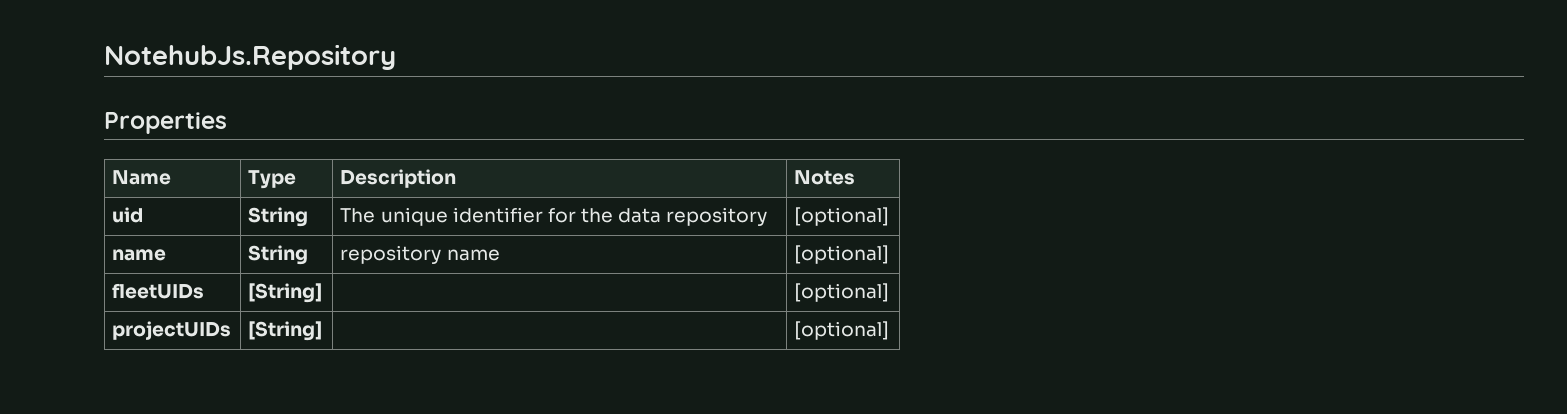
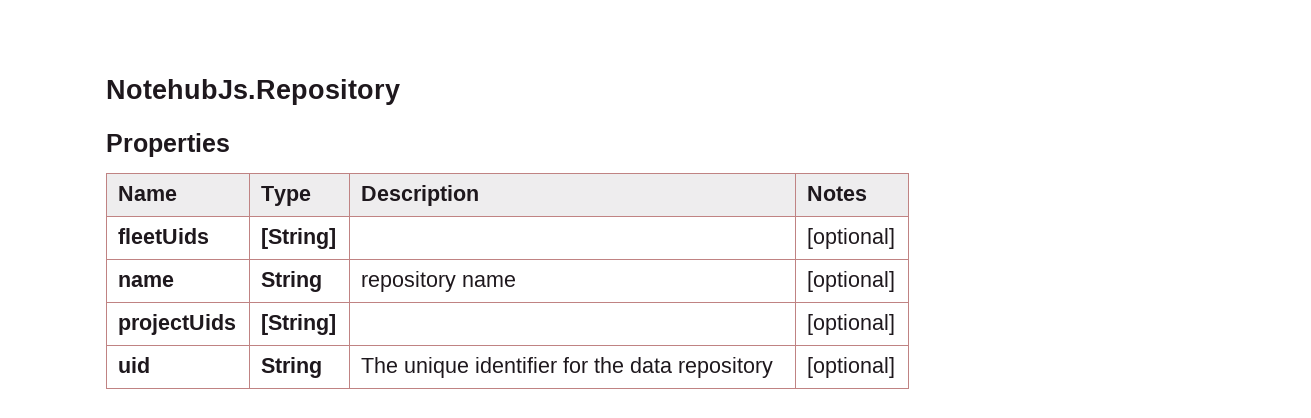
+ fleetUids | [String] | | [optional]
+ name | String | repository name | [optional]
+ projectUids | [String] | | [optional]
- name | String | repository name | [optional]
- fleetUIDs | [String] | | [optional]
- projectUIDs | [String] | | [optional]

